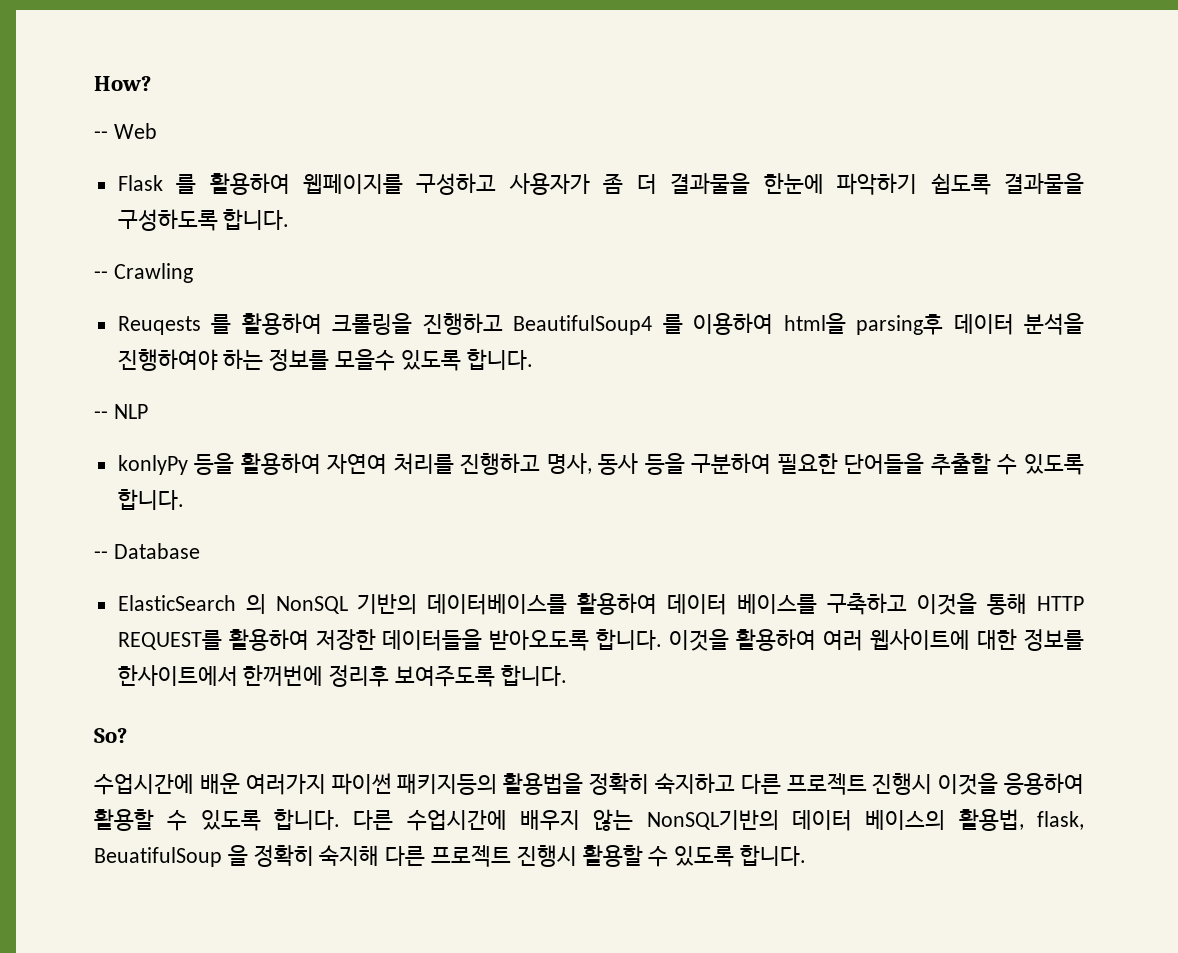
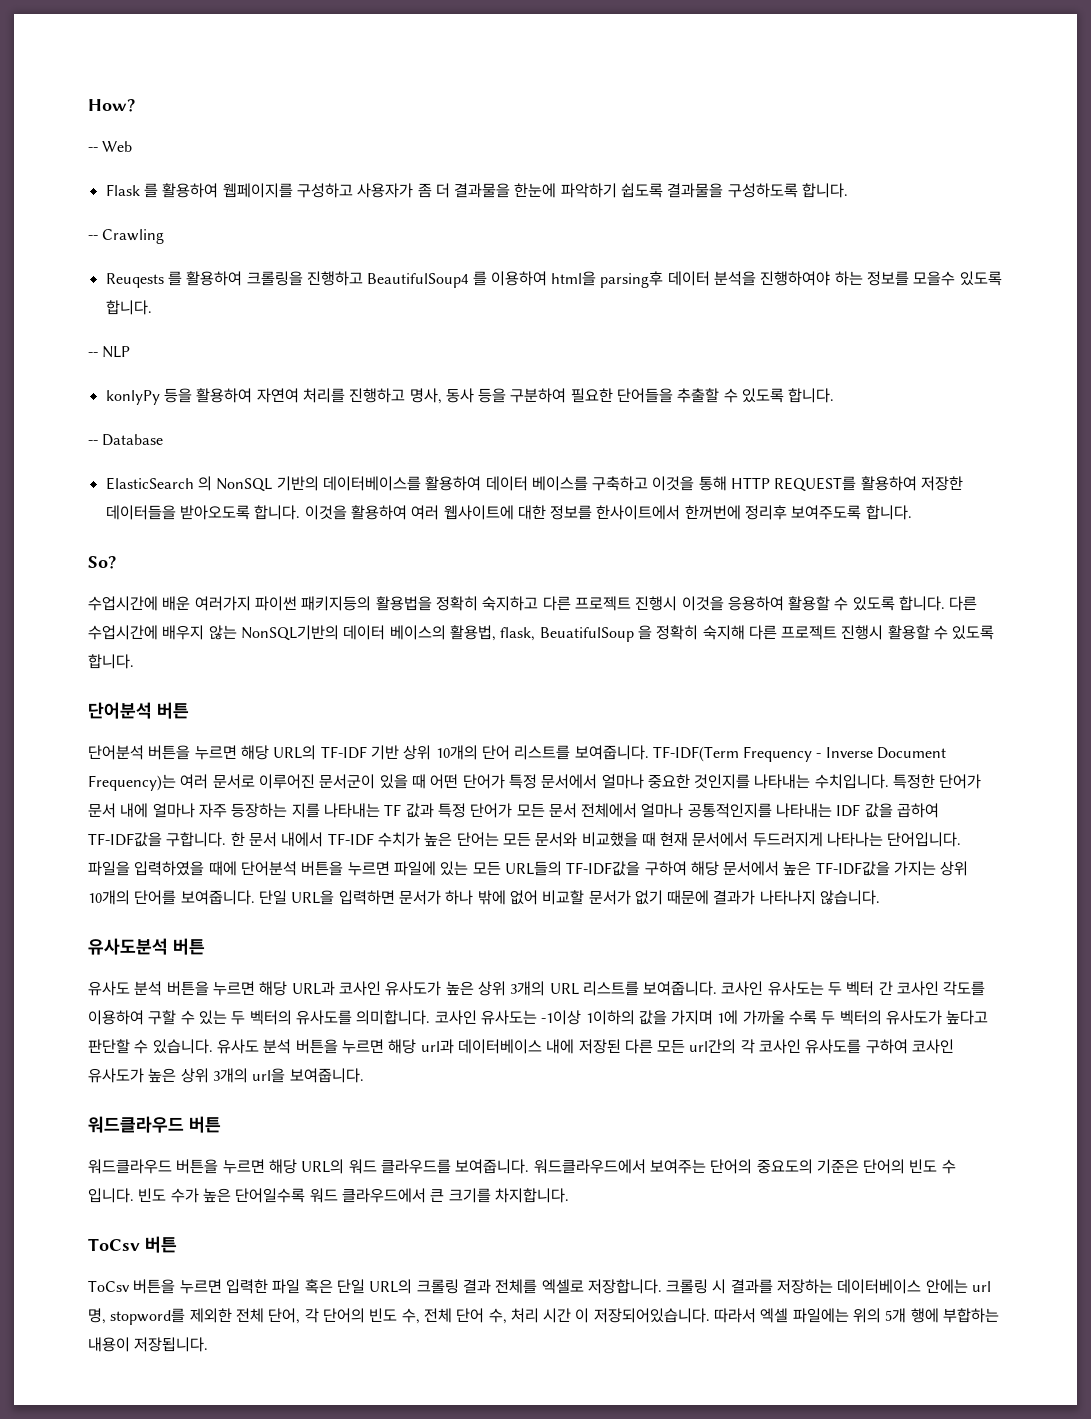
+ 단어분석 버튼
+ 단어분석 버튼을 누르면 해당 URL의 TF-IDF 기반 상위 10개의 단어 리스트를 보여줍니다. TF-IDF(Term Frequency - Inverse Document Frequency)는 여러 문서로 이루어진 문서군이 있을 때 어떤 단어가 특정 문서에서 얼마나 중요한 것인지를 나타내는 수치입니다. 특정한 단어가 문서 내에 얼마나 자주 등장하는 지를 나타내는 TF 값과 특정 단어가 모든 문서 전체에서 얼마나 공통적인지를 나타내는 IDF 값을 곱하여 TF-IDF값을 구합니다. 한 문서 내에서 TF-IDF 수치가 높은 단어는 모든 문서와 비교했을 때 현재 문서에서 두드러지게 나타나는 단어입니다. 파일을 입력하였을 때에 단어분석 버튼을 누르면 파일에 있는 모든 URL들의 TF-IDF값을 구하여 해당 문서에서 높은 TF-IDF값을 가지는 상위 10개의 단어를 보여줍니다. 단일 URL을 입력하면 문서가 하나 밖에 없어 비교할 문서가 없기 때문에 결과가 나타나지 않습니다.
+ 유사도분석 버튼
+ 유사도 분석 버튼을 누르면 해당 URL과 코사인 유사도가 높은 상위 3개의 URL 리스트를 보여줍니다. 코사인 유사도는 두 벡터 간 코사인 각도를 이용하여 구할 수 있는 두 벡터의 유사도를 의미합니다. 코사인 유사도는 -1이상 1이하의 값을 가지며 1에 가까울 수록 두 벡터의 유사도가 높다고 판단할 수 있습니다. 유사도 분석 버튼을 누르면 해당 url과 데이터베이스 내에 저장된 다른 모든 url간의 각 코사인 유사도를 구하여 코사인 유사도가 높은 상위 3개의 url을 보여줍니다.
+ 워드클라우드 버튼
+ 워드클라우드 버튼을 누르면 해당 URL의 워드 클라우드를 보여줍니다. 워드클라우드에서 보여주는 단어의 중요도의 기준은 단어의 빈도 수 입니다. 빈도 수가 높은 단어일수록 워드 클라우드에서 큰 크기를 차지합니다.
+ ToCsv 버튼
+ ToCsv 버튼을 누르면 입력한 파일 혹은 단일 URL의 크롤링 결과 전체를 엑셀로 저장합니다. 크롤링 시 결과를 저장하는 데이터베이스 안에는 url 명, stopword를 제외한 전체 단어, 각 단어의 빈도 수, 전체 단어 수, 처리 시간 이 저장되어있습니다. 따라서 엑셀 파일에는 위의 5개 행에 부합하는 내용이 저장됩니다.

